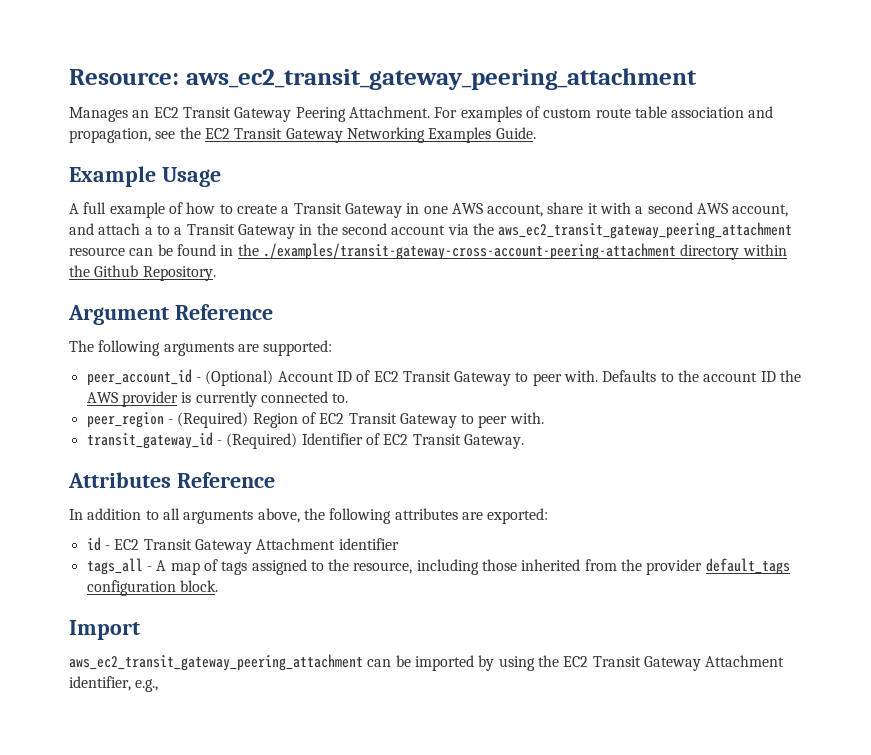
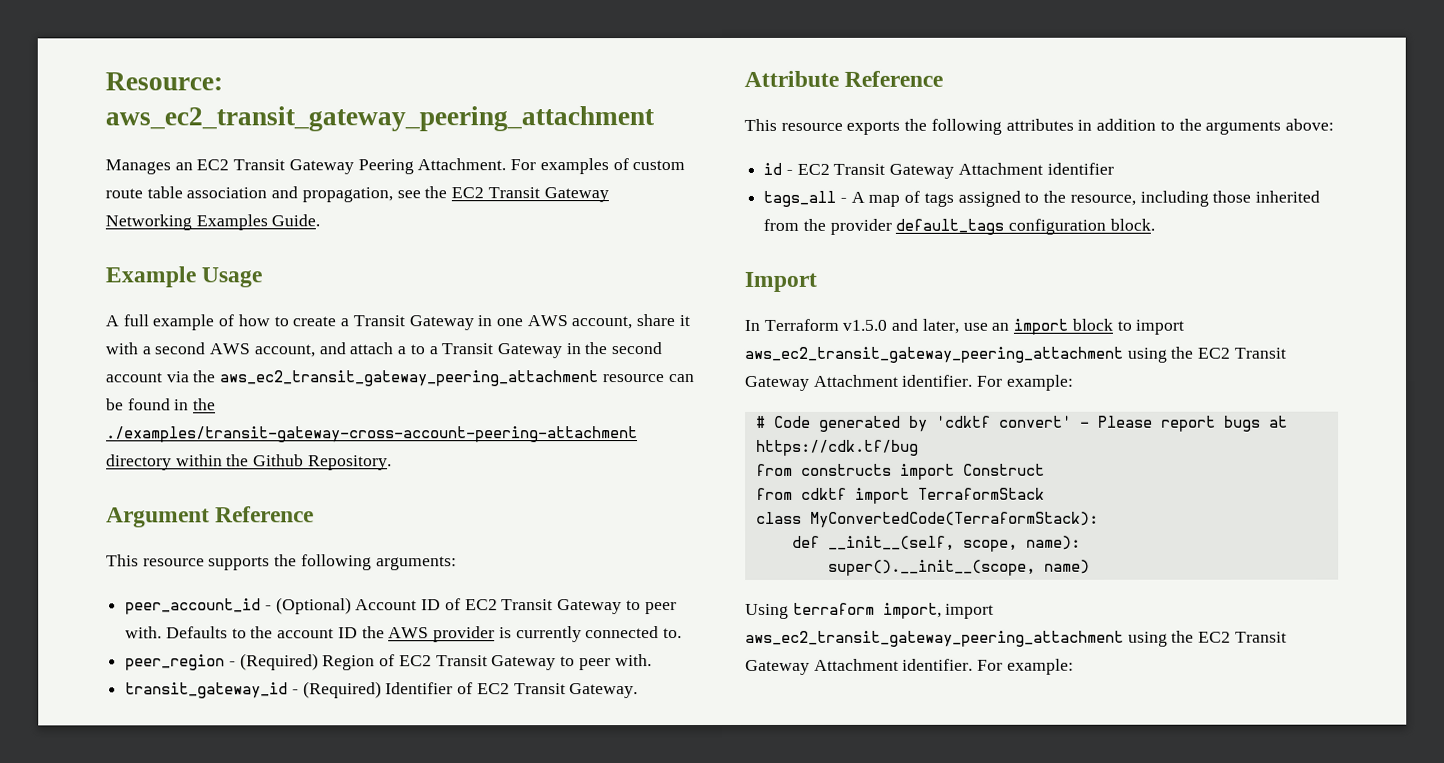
- The following arguments are supported:
+ This resource supports the following arguments:
- Attributes Reference
- In addition to all arguments above, the following attributes are exported:
+ Attribute Reference
+ This resource exports the following attributes in addition to the arguments above:
- aws_ec2_transit_gateway_peering_attachment can be imported by using the EC2 Transit Gateway Attachment identifier, e.g.,
+ In Terraform v1.5.0 and later, use an import block to import aws_ec2_transit_gateway_peering_attachment using the EC2 Transit Gateway Attachment identifier. For example:
+ # Code generated by 'cdktf convert' - Please report bugs at https://cdk.tf/bug
+ from constructs import Construct
+ from cdktf import TerraformStack
+ class MyConvertedCode(TerraformStack):
+ def __init__(self, scope, name):
+ super().__init__(scope, name)
+ Using terraform import, import aws_ec2_transit_gateway_peering_attachment using the EC2 Transit Gateway Attachment identifier. For example:

